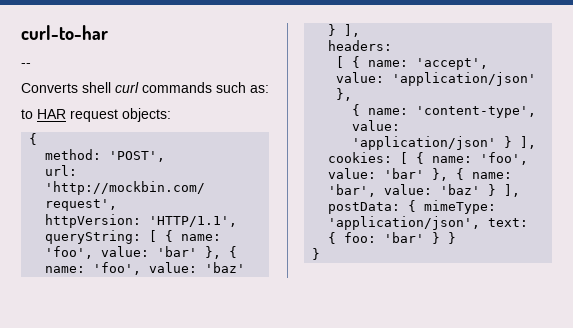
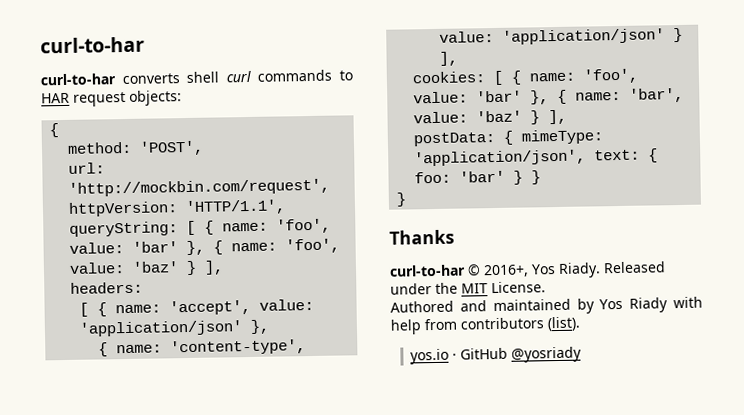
- --
- Converts shell curl commands such as:
- to HAR request objects:
+ curl-to-har converts shell curl commands to HAR request objects:
+ Thanks
+ curl-to-har © 2016+, Yos Riady. Released under the MIT License.
+ Authored and maintained by Yos Riady with help from contributors (list).
+ yos.io · GitHub @yosriady

